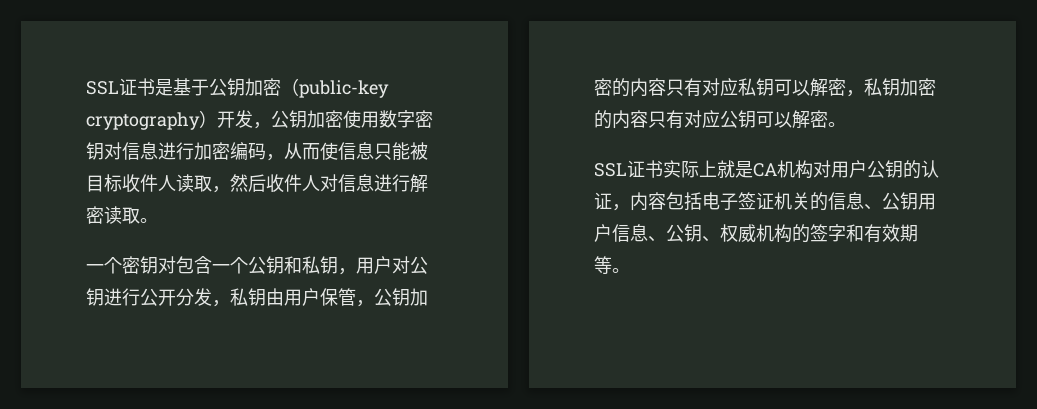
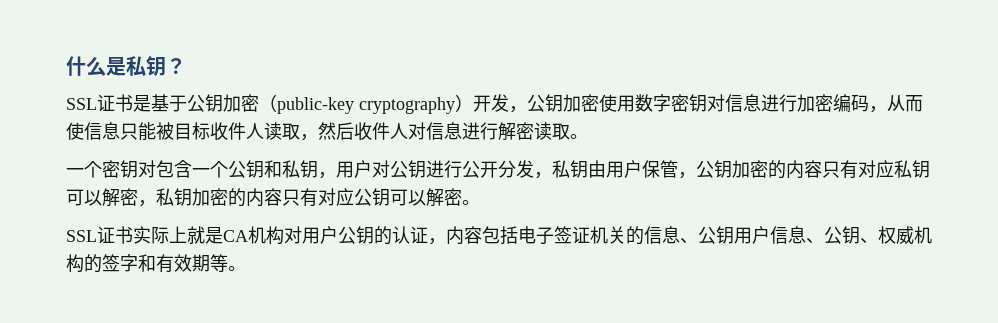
+ 什么是私钥？

